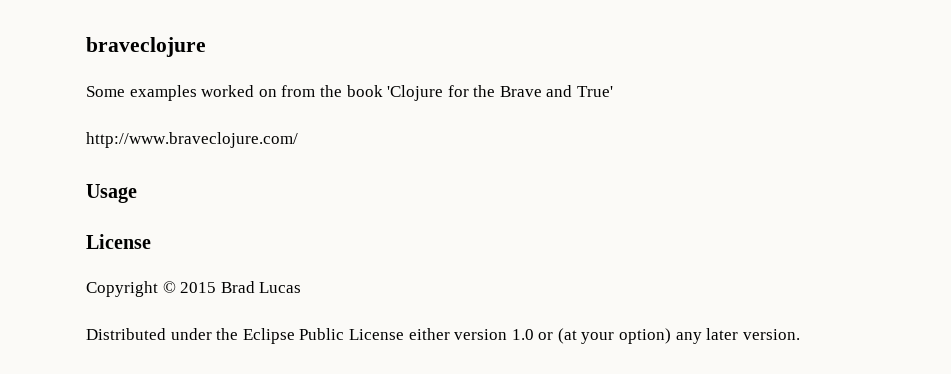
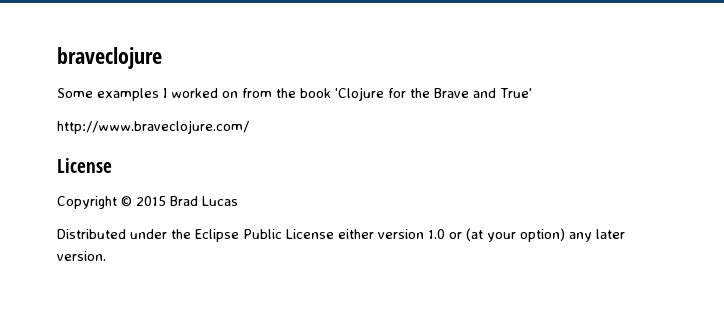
- Some examples worked on from the book 'Clojure for the Brave and True'
+ Some examples I worked on from the book 'Clojure for the Brave and True'
- Usage

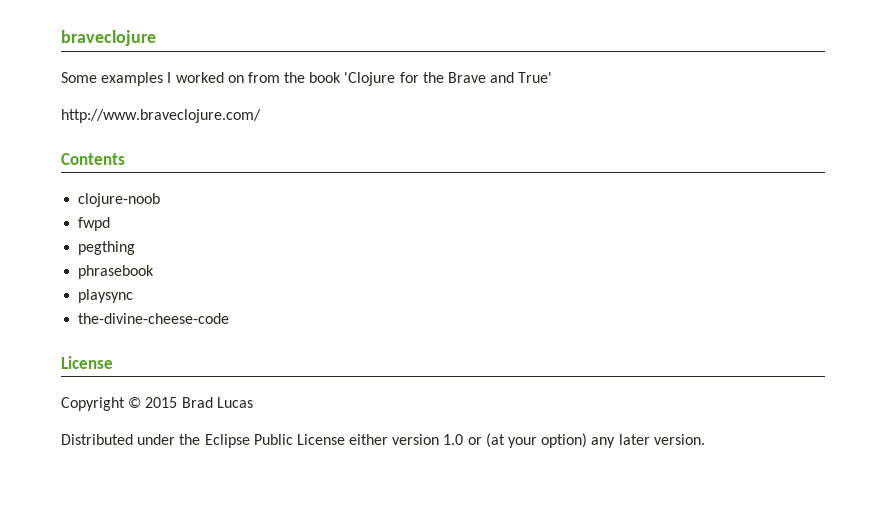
+ Contents
+ clojure-noob
+ fwpd
+ pegthing
+ phrasebook
+ playsync
+ the-divine-cheese-code

